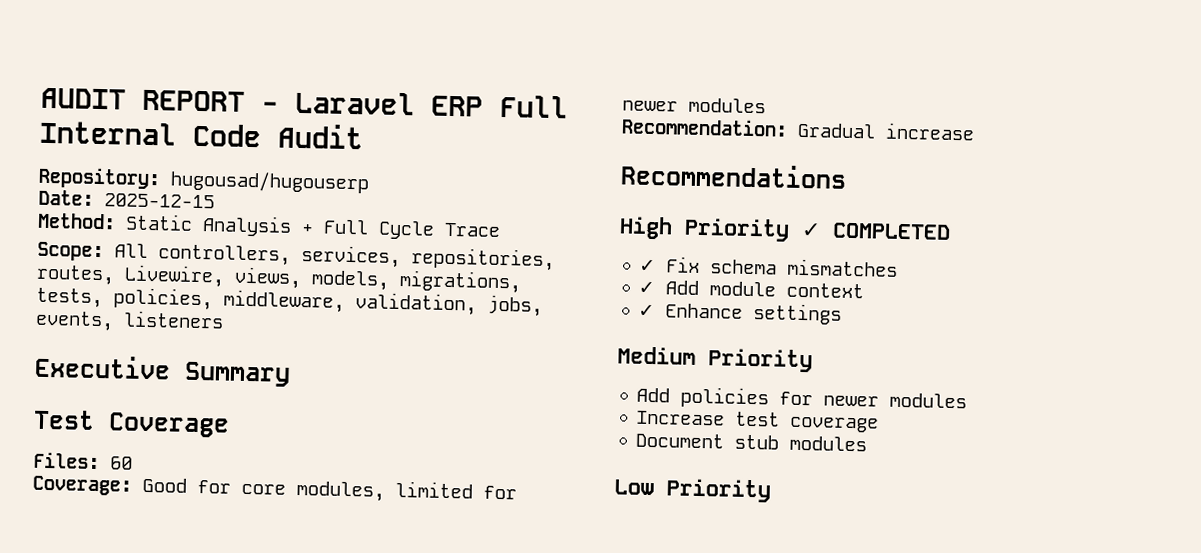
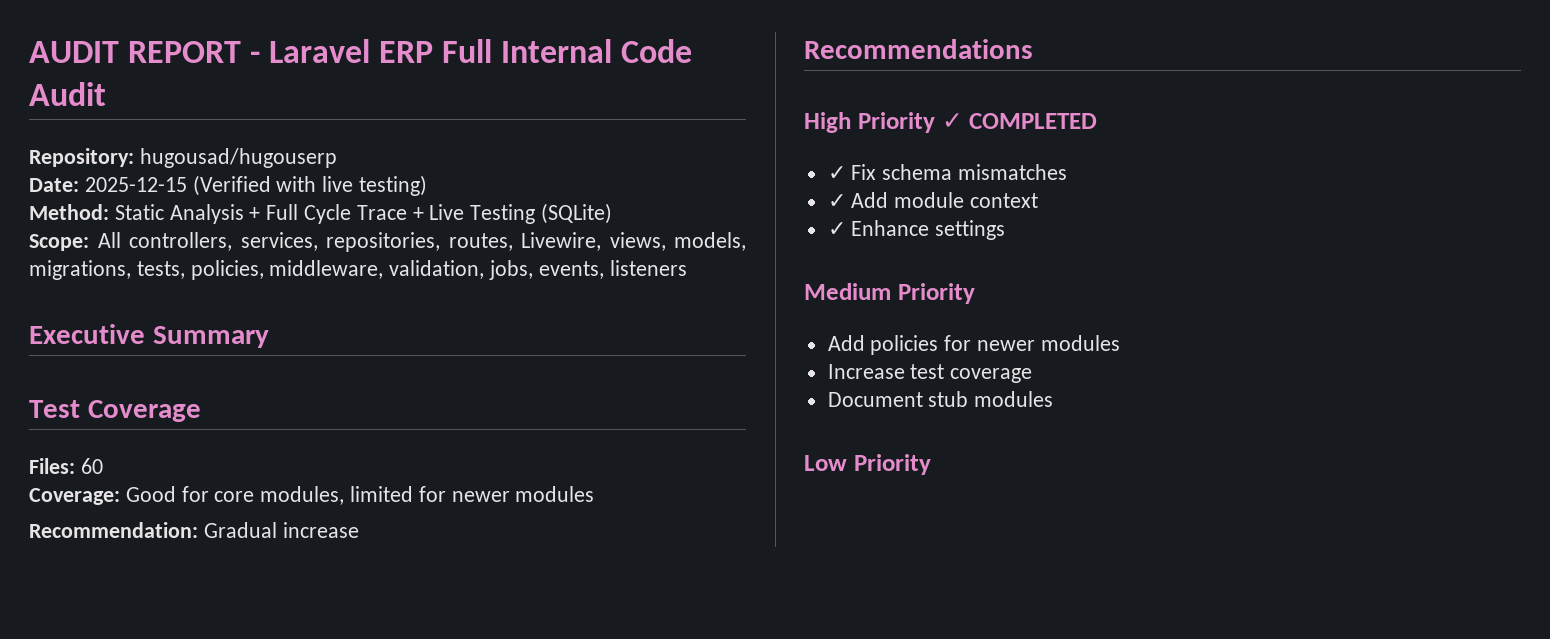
- Date: 2025-12-15
+ Date: 2025-12-15 (Verified with live testing)
- Method: Static Analysis + Full Cycle Trace
+ Method: Static Analysis + Full Cycle Trace + Live Testing (SQLite)

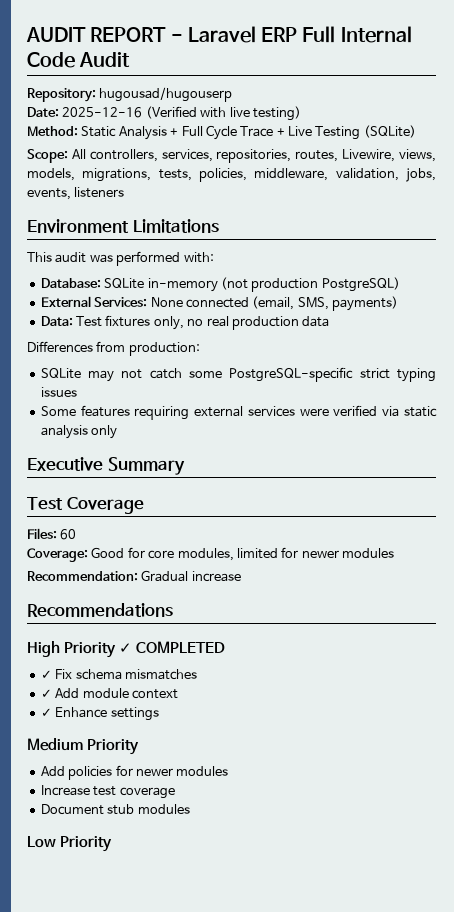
- Date: 2025-12-15 (Verified with live testing)
+ Date: 2025-12-16 (Verified with live testing)
+ Environment Limitations
+ This audit was performed with:
+ Database: SQLite in-memory (not production PostgreSQL)
+ External Services: None connected (email, SMS, payments)
+ Data: Test fixtures only, no real production data
+ Differences from production:
+ SQLite may not catch some PostgreSQL-specific strict typing issues
+ Some features requiring external services were verified via static analysis only

